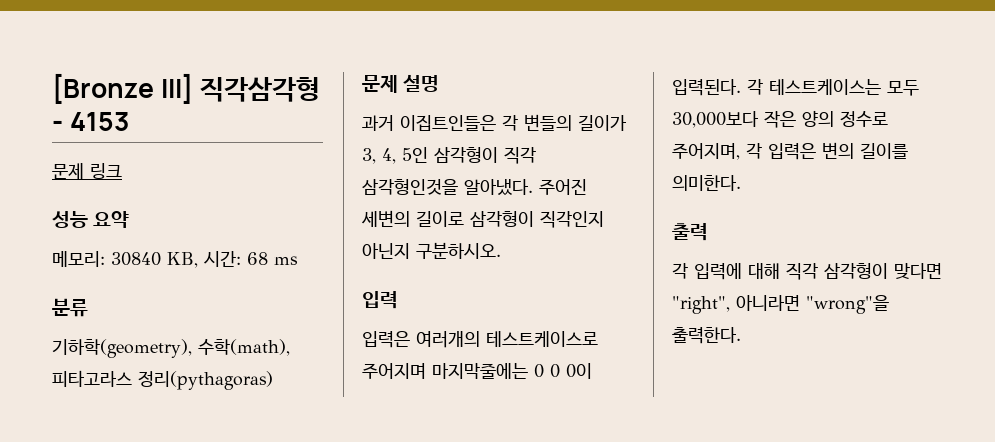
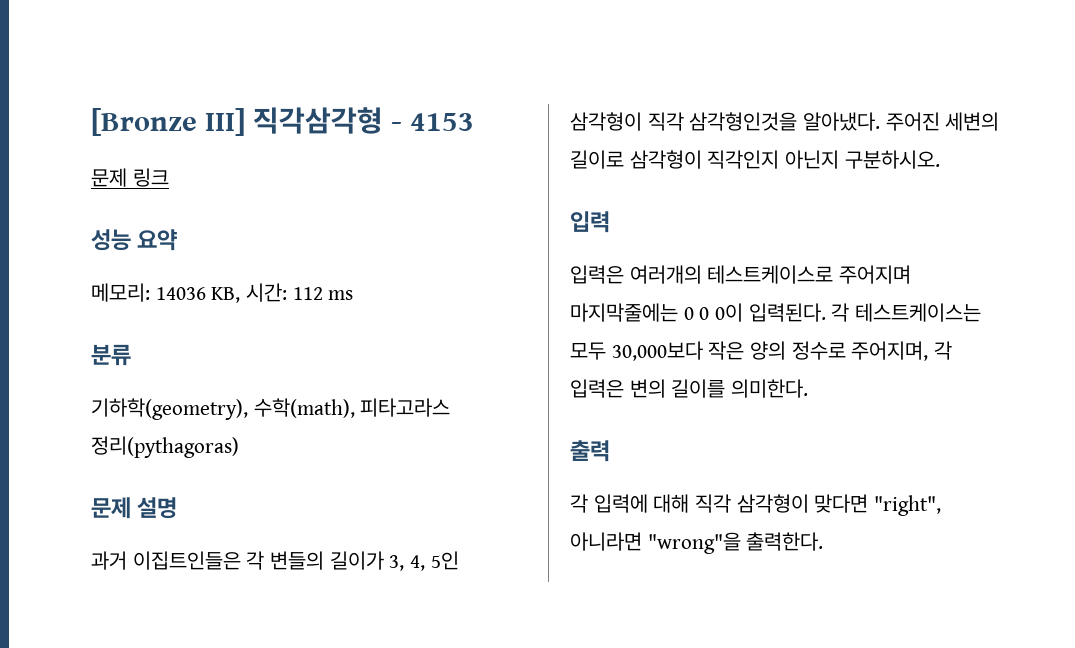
- 메모리: 30840 KB, 시간: 68 ms
+ 메모리: 14036 KB, 시간: 112 ms

